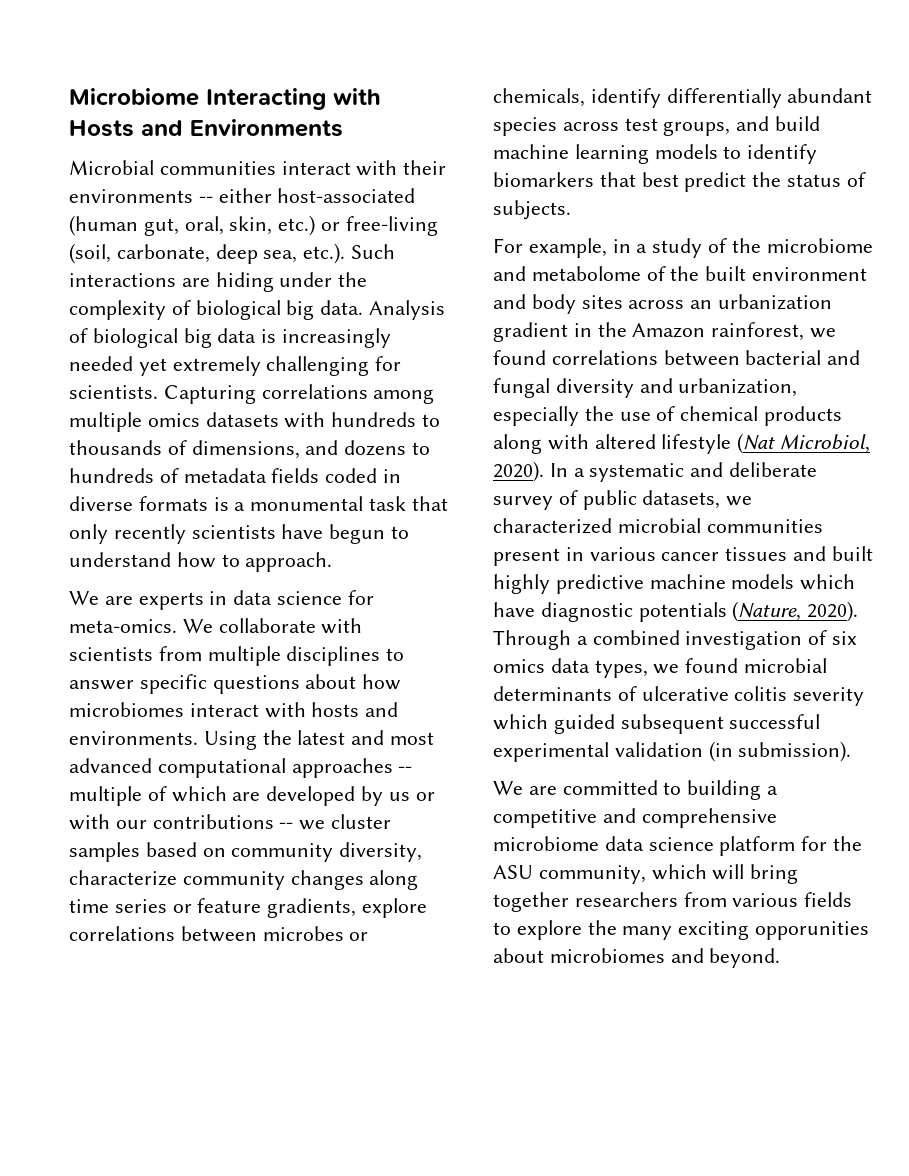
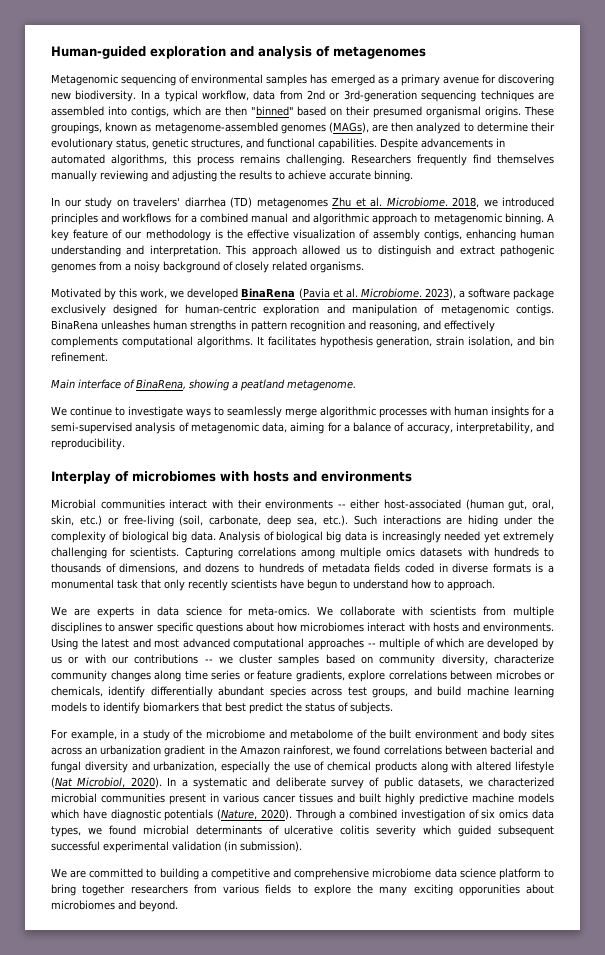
- Microbiome Interacting with Hosts and Environments
+ Human-guided exploration and analysis of metagenomes
+ Metagenomic sequencing of environmental samples has emerged as a primary avenue for discovering new biodiversity. In a typical workflow, data from 2nd or 3rd-generation sequencing techniques are assembled into contigs, which are then "binned" based on their presumed organismal origins. These groupings, known as metagenome-assembled genomes (MAGs), are then analyzed to determine their evolutionary status, genetic structures, and functional capabilities. Despite advancements in automated algorithms, this process remains challenging. Researchers frequently find themselves manually reviewing and adjusting the results to achieve accurate binning.
+ In our study on travelers' diarrhea (TD) metagenomes Zhu et al. Microbiome. 2018, we introduced principles and workflows for a combined manual and algorithmic approach to metagenomic binning. A key feature of our methodology is the effective visualization of assembly contigs, enhancing human understanding and interpretation. This approach allowed us to distinguish and extract pathogenic genomes from a noisy background of closely related organisms.
+ Motivated by this work, we developed BinaRena (Pavia et al. Microbiome. 2023), a software package exclusively designed for human-centric exploration and manipulation of metagenomic contigs. BinaRena unleashes human strengths in pattern recognition and reasoning, and effectively complements computational algorithms. It facilitates hypothesis generation, strain isolation, and bin refinement.
+ Main interface of BinaRena, showing a peatland metagenome.
+ We continue to investigate ways to seamlessly merge algorithmic processes with human insights for a semi-supervised analysis of metagenomic data, aiming for a balance of accuracy, interpretability, and reproducibility.
+ Interplay of microbiomes with hosts and environments
- We are committed to building a competitive and comprehensive microbiome data science platform for the ASU community, which will bring together researchers from various fields to explore the many exciting opporunities about microbiomes and beyond.
+ We are committed to building a competitive and comprehensive microbiome data science platform to bring together researchers from various fields to explore the many exciting opporunities about microbiomes and beyond.

